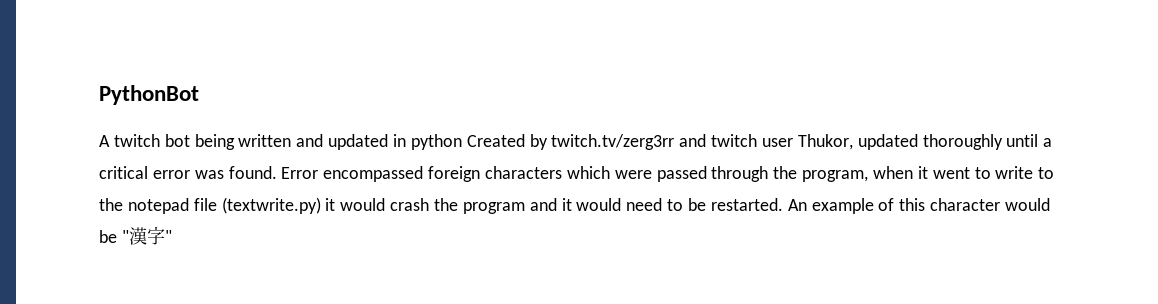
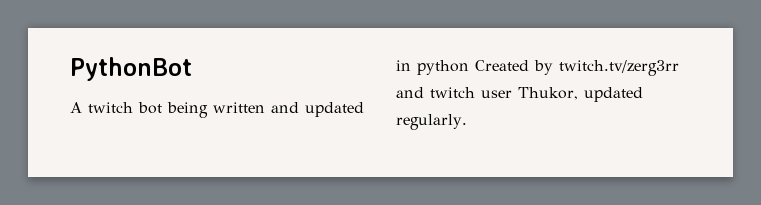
- A twitch bot being written and updated in python Created by twitch.tv/zerg3rr and twitch user Thukor, updated thoroughly until a critical error was found. Error encompassed foreign characters which were passed through the program, when it went to write to the notepad file (textwrite.py) it would crash the program and it would need to be restarted. An example of this character would be "漢字"
+ A twitch bot being written and updated in python Created by twitch.tv/zerg3rr and twitch user Thukor, updated regularly.

